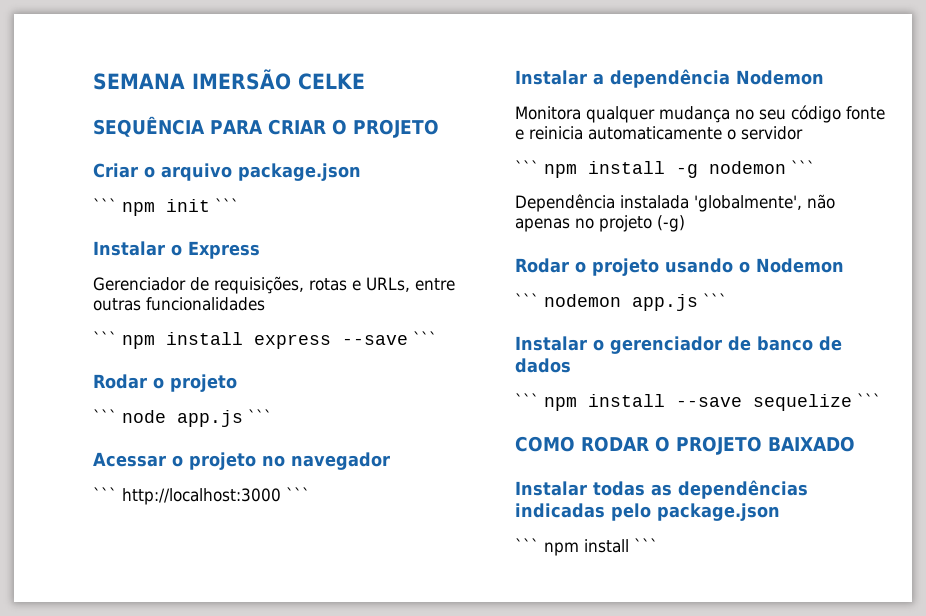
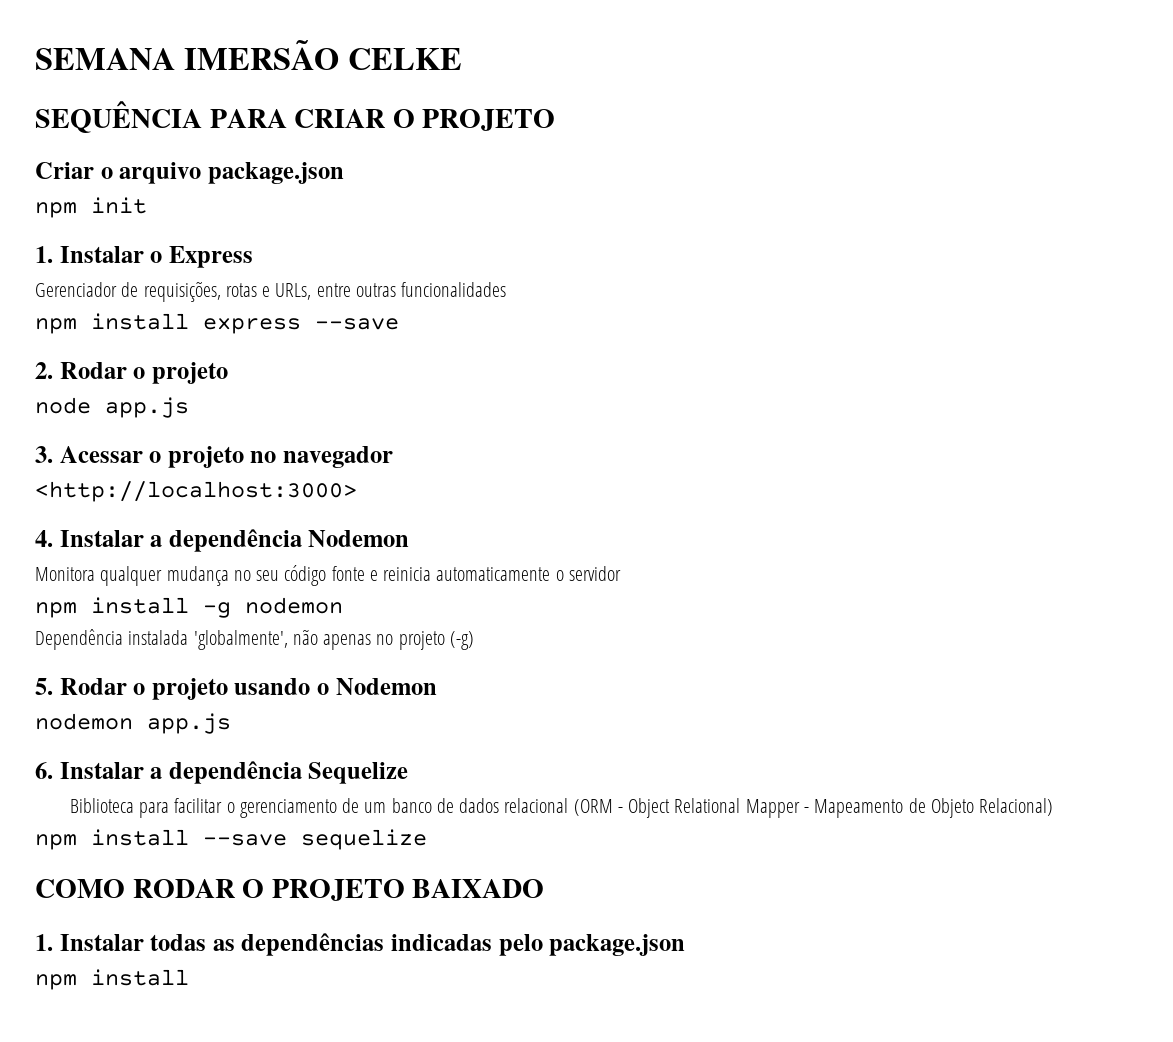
- ˋˋˋ npm init ˋˋˋ
- Instalar o Express
+ npm init
+ 1. Instalar o Express
- ˋˋˋ npm install express --save ˋˋˋ
- Rodar o projeto
+ npm install express --save
+ 2. Rodar o projeto
- ˋˋˋ node app.js ˋˋˋ
- Acessar o projeto no navegador
+ node app.js
+ 3. Acessar o projeto no navegador
- ˋˋˋ http://localhost:3000 ˋˋˋ
- Instalar a dependência Nodemon
+ <http://localhost:3000>
+ 4. Instalar a dependência Nodemon
- ˋˋˋ npm install -g nodemon ˋˋˋ
+ npm install -g nodemon
- Rodar o projeto usando o Nodemon
+ 5. Rodar o projeto usando o Nodemon
- ˋˋˋ nodemon app.js ˋˋˋ
- Instalar o gerenciador de banco de dados
- ˋˋˋ npm install --save sequelize ˋˋˋ
+ nodemon app.js
+ 6. Instalar a dependência Sequelize
+ Biblioteca para facilitar o gerenciamento de um banco de dados relacional (ORM - Object Relational Mapper - Mapeamento de Objeto Relacional)
+ npm install --save sequelize
- Instalar todas as dependências indicadas pelo package.json
- ˋˋˋ npm install ˋˋˋ
+ 1. Instalar todas as dependências indicadas pelo package.json
+ npm install

